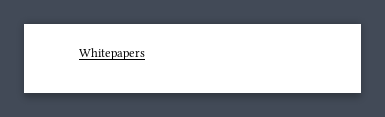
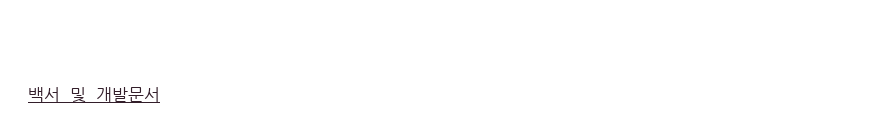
- Whitepapers
+ 백서 및 개발문서

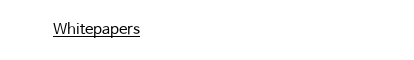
- 백서 및 개발문서
+ Whitepapers

